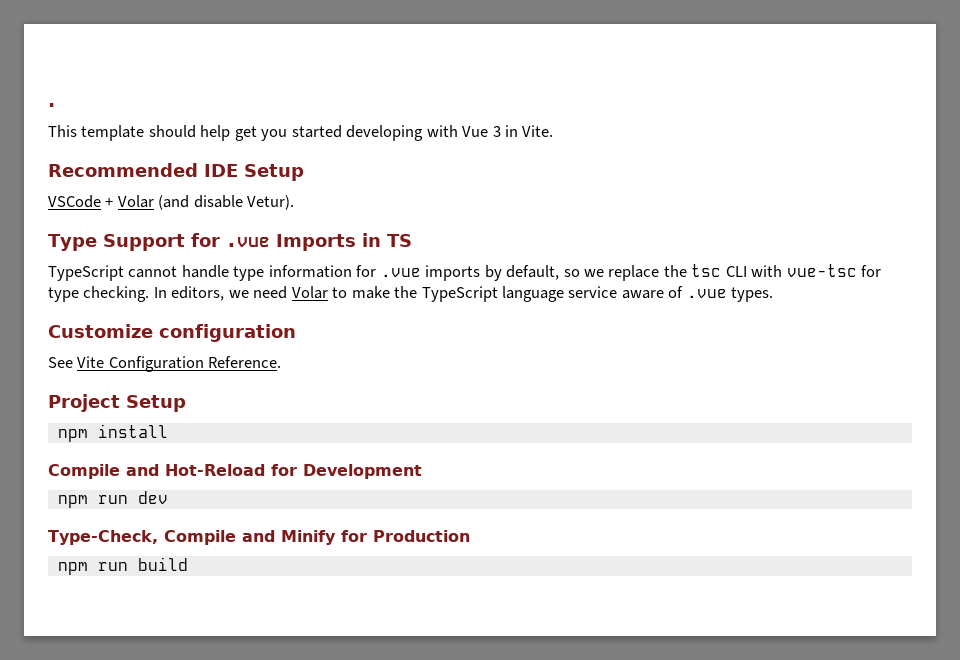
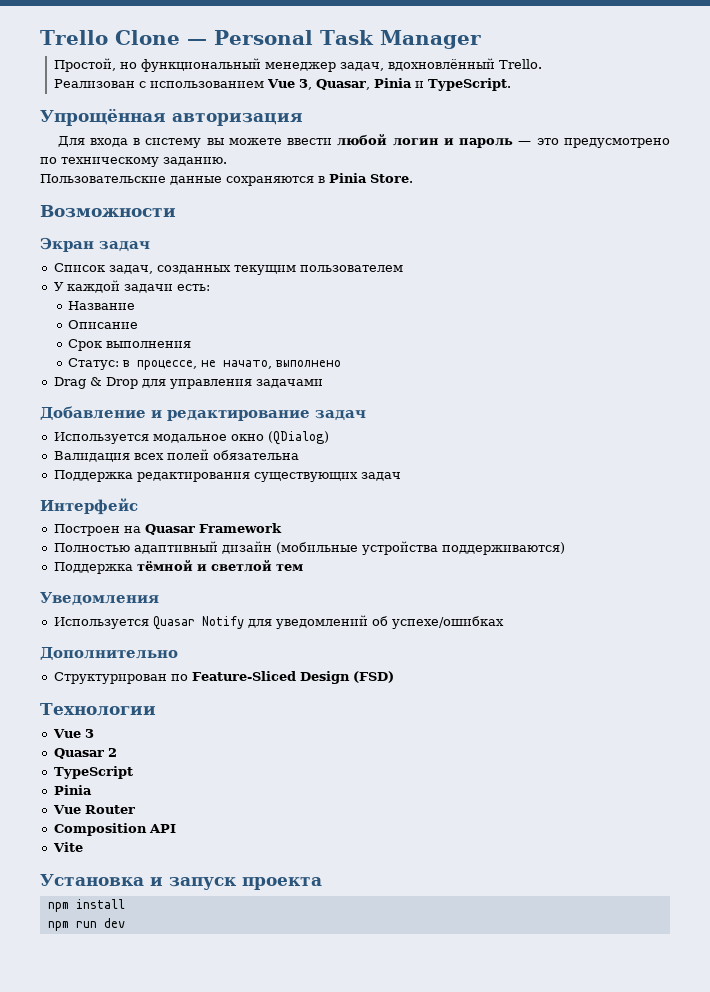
- .
- This template should help get you started developing with Vue 3 in Vite.
- Recommended IDE Setup
- VSCode + Volar (and disable Vetur).
- Type Support for .vue Imports in TS
- TypeScript cannot handle type information for .vue imports by default, so we replace the tsc CLI with vue-tsc for type checking. In editors, we need Volar to make the TypeScript language service aware of .vue types.
- Customize configuration
- See Vite Configuration Reference.
- Project Setup
+ Trello Clone — Personal Task Manager
+ Простой, но функциональный менеджер задач, вдохновлённый Trello.
+ Реализован с использованием Vue 3, Quasar, Pinia и TypeScript.
+ Упрощённая авторизация
+ Для входа в систему вы можете ввести любой логин и пароль — это предусмотрено по техническому заданию.
+ Пользовательские данные сохраняются в Pinia Store.
+ Возможности
+ Экран задач
+ Список задач, созданных текущим пользователем
+ У каждой задачи есть:
+ Название
+ Описание
+ Срок выполнения
+ Статус: в процессе, не начато, выполнено
+ Drag & Drop для управления задачами
+ Добавление и редактирование задач
+ Используется модальное окно (QDialog)
+ Валидация всех полей обязательна
+ Поддержка редактирования существующих задач
+ Интерфейс
+ Построен на Quasar Framework
+ Полностью адаптивный дизайн (мобильные устройства поддерживаются)
+ Поддержка тёмной и светлой тем
+ Уведомления
+ Используется Quasar Notify для уведомлений об успехе/ошибках
+ Дополнительно
+ Структурирован по Feature-Sliced Design (FSD)
+ Технологии
+ Vue 3
+ Quasar 2
+ TypeScript
+ Pinia
+ Vue Router
+ Composition API
+ Vite
+ Установка и запуск проекта
  npm install
- Compile and Hot-Reload for Development
  npm run dev
- Type-Check, Compile and Minify for Production
- npm run build

